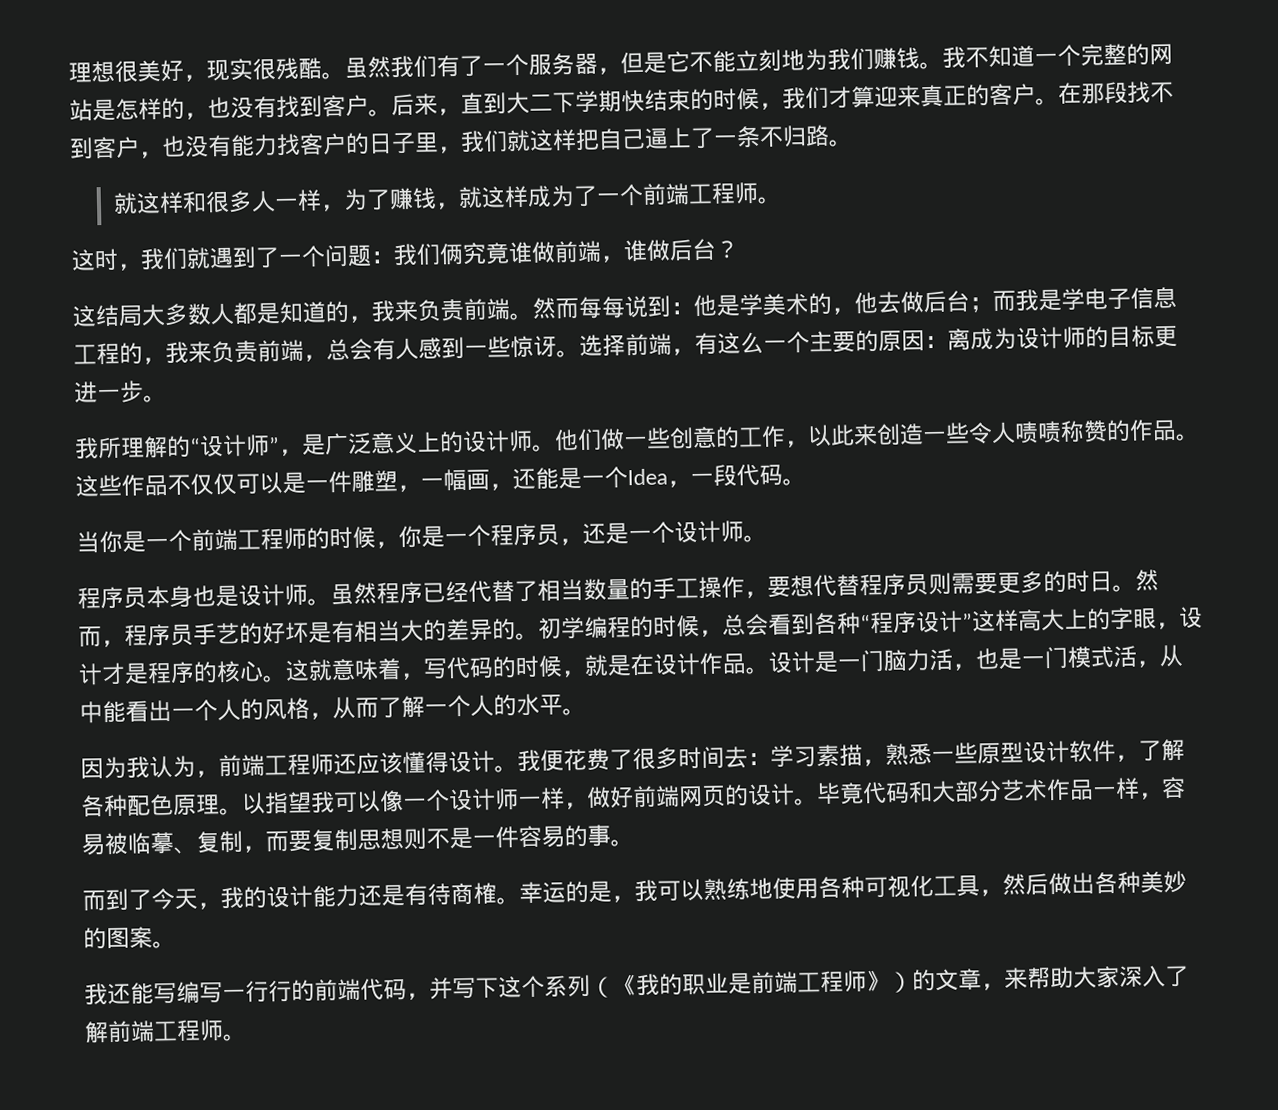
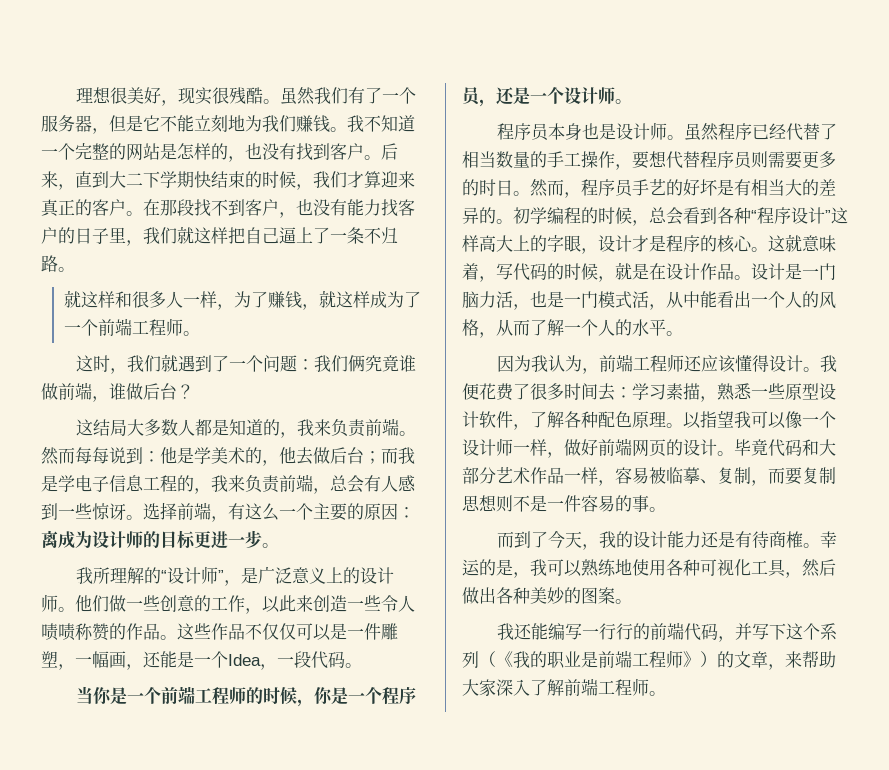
- 我还能写编写一行行的前端代码，并写下这个系列（《我的职业是前端工程师》）的文章，来帮助大家深入了解前端工程师。
+ 我还能编写一行行的前端代码，并写下这个系列（《我的职业是前端工程师》）的文章，来帮助大家深入了解前端工程师。

